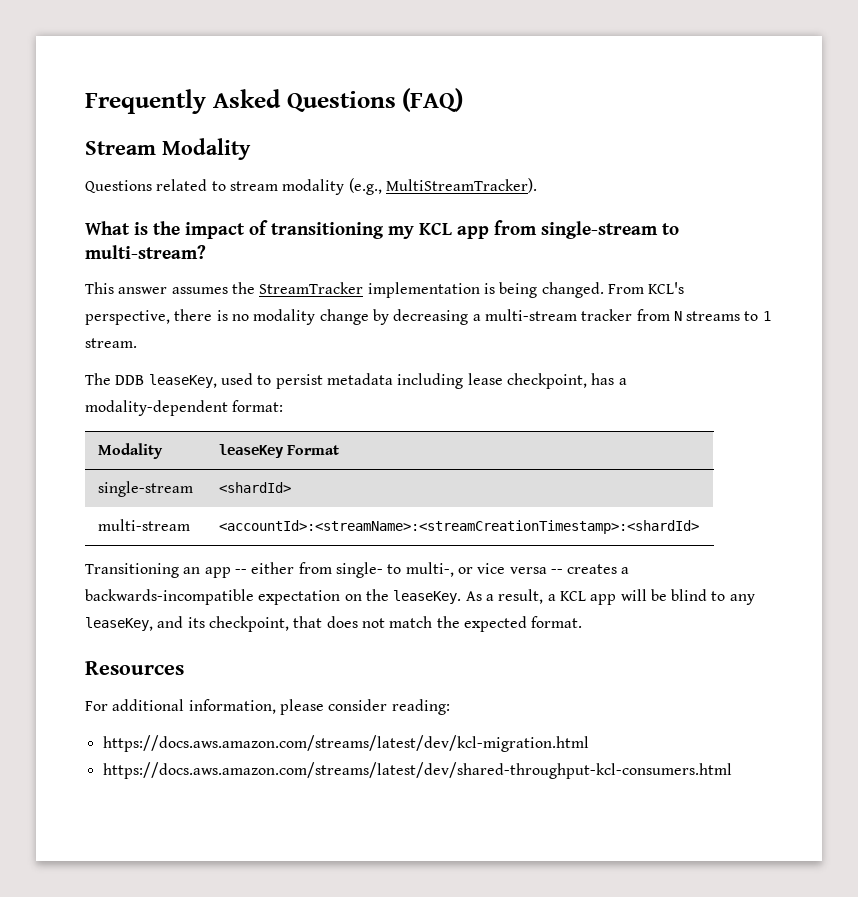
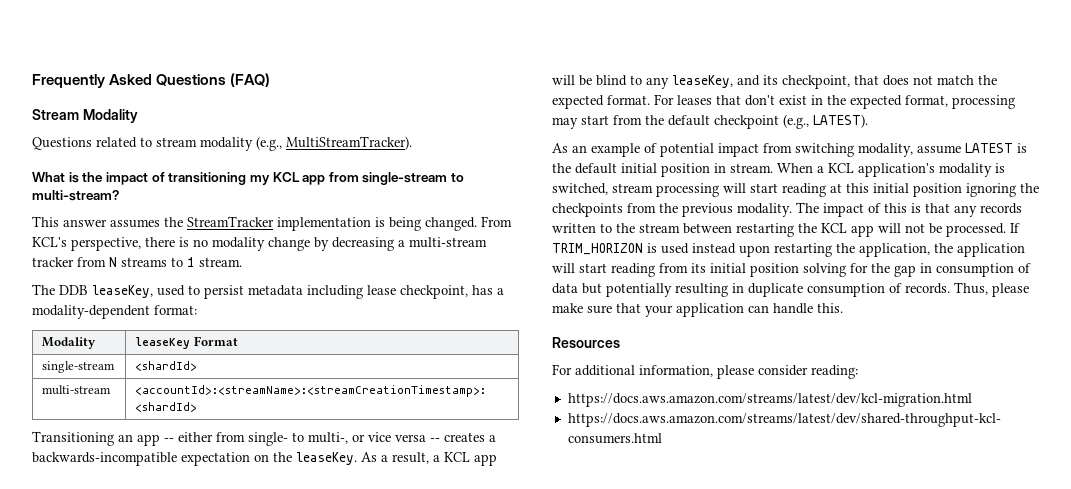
+ For leases that don't exist in the expected format, processing may start from the default checkpoint (e.g., LATEST).
+ As an example of potential impact from switching modality, assume LATEST is the default initial position in stream. When a KCL application's modality is switched, stream processing will start reading at this initial position ignoring the checkpoints from the previous modality. The impact of this is that any records written to the stream between restarting the KCL app will not be processed. If TRIM_HORIZON is used instead upon restarting the application, the application will start reading from its initial position solving for the gap in consumption of data but potentially resulting in duplicate consumption of records. Thus, please make sure that your application can handle this.

